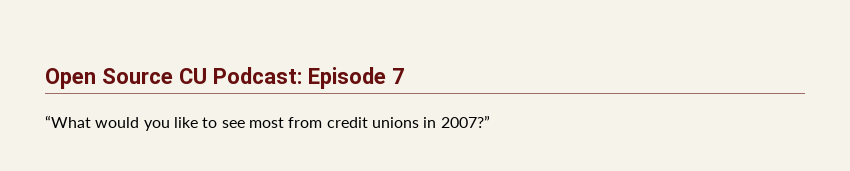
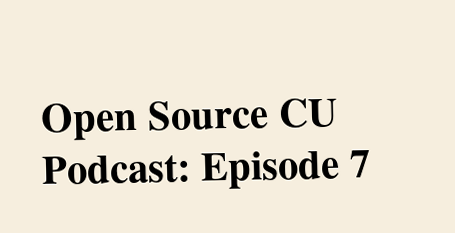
- “What would you like to see most from credit unions in 2007?”

